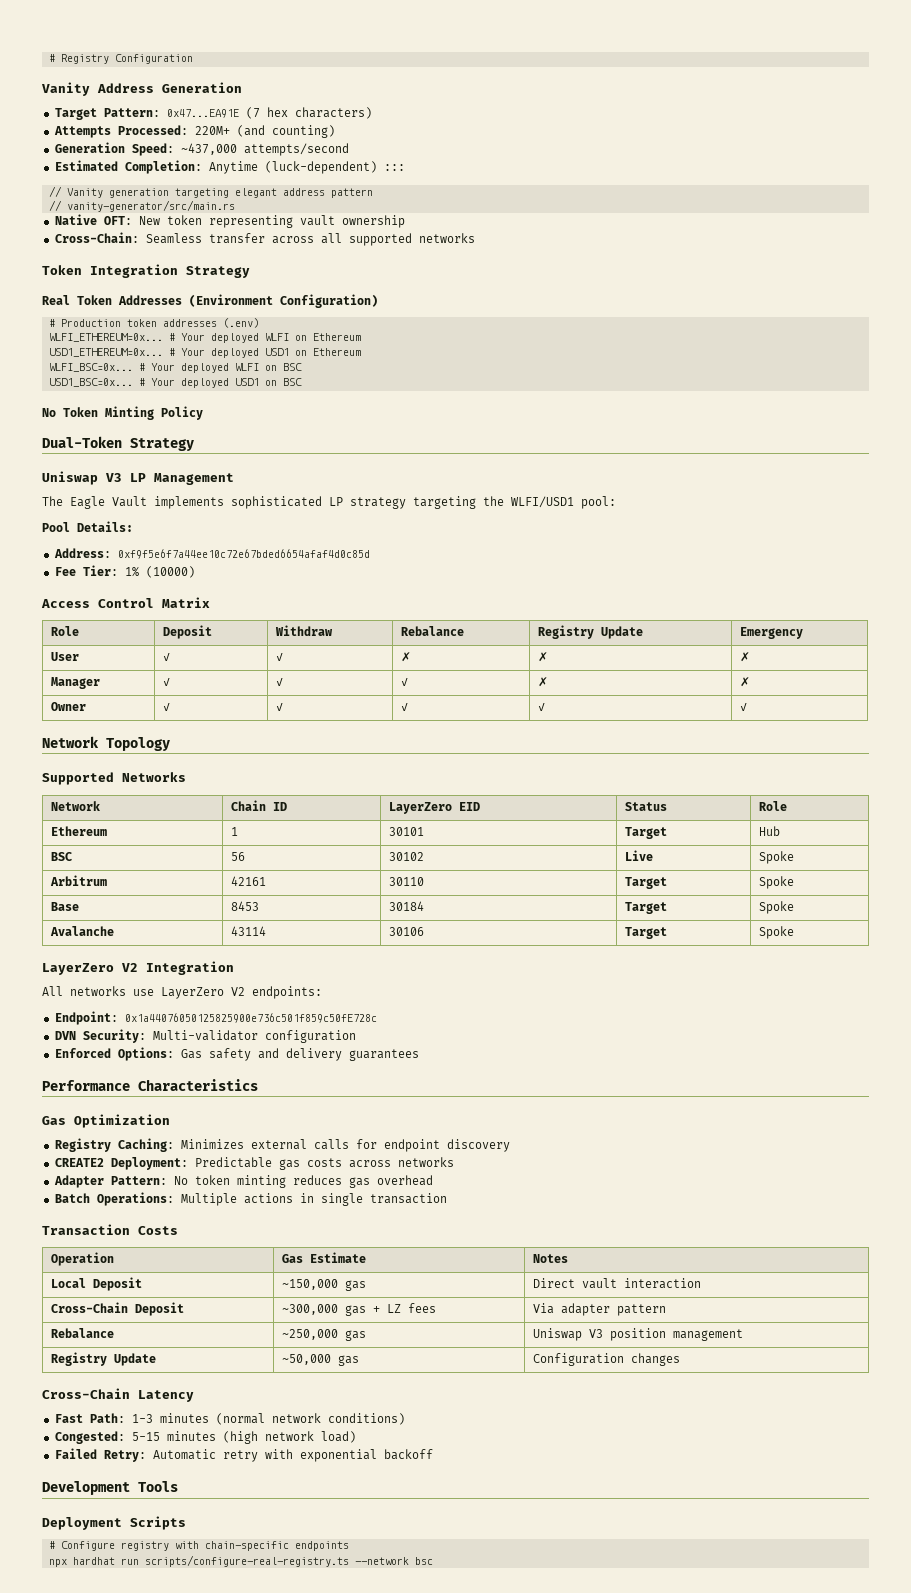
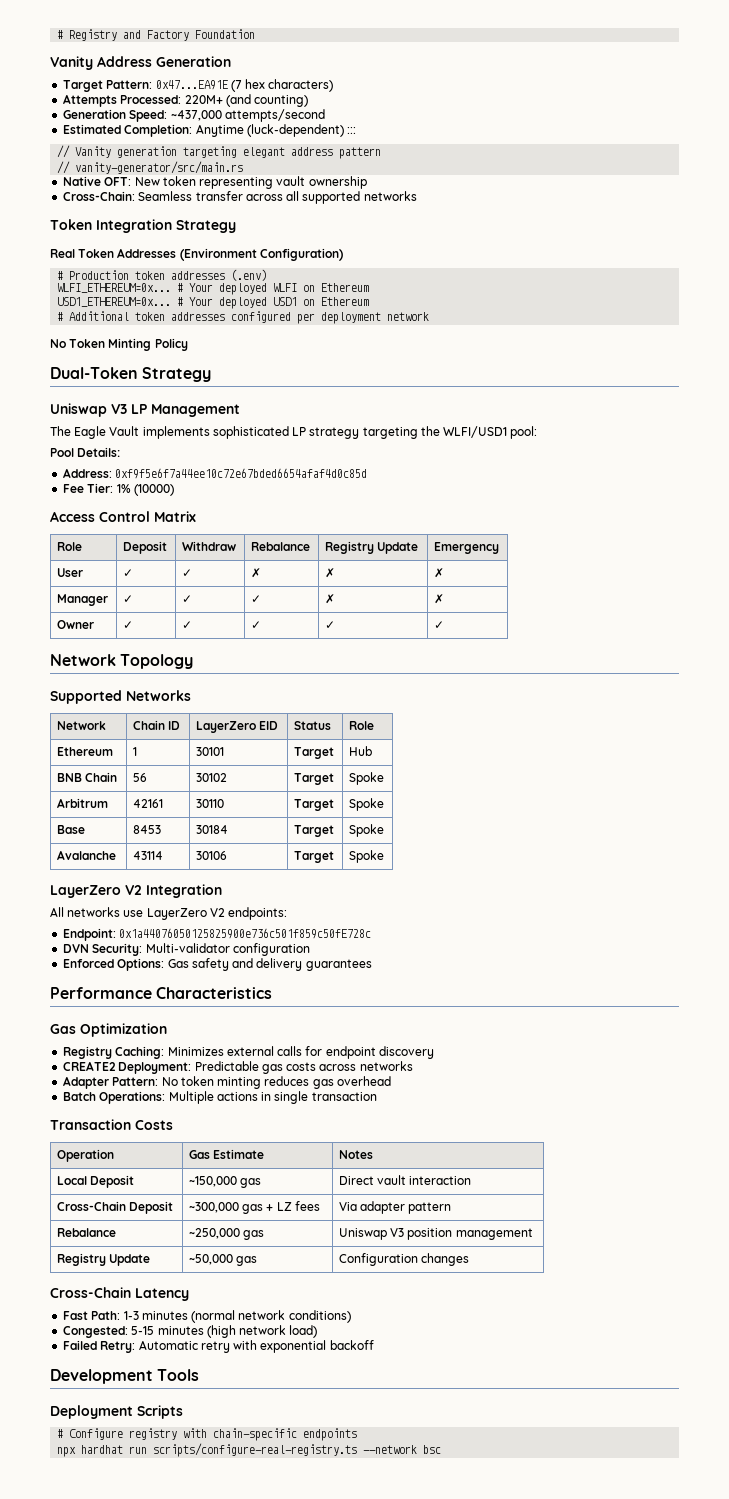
- # Registry Configuration
+ # Registry and Factory Foundation
- WLFI_BSC=0x... # Your deployed WLFI on BSC
- USD1_BSC=0x... # Your deployed USD1 on BSC
+ # Additional token addresses configured per deployment network
- BSC | 56 | 30102 | Live | Spoke
+ BNB Chain | 56 | 30102 | Target | Spoke

